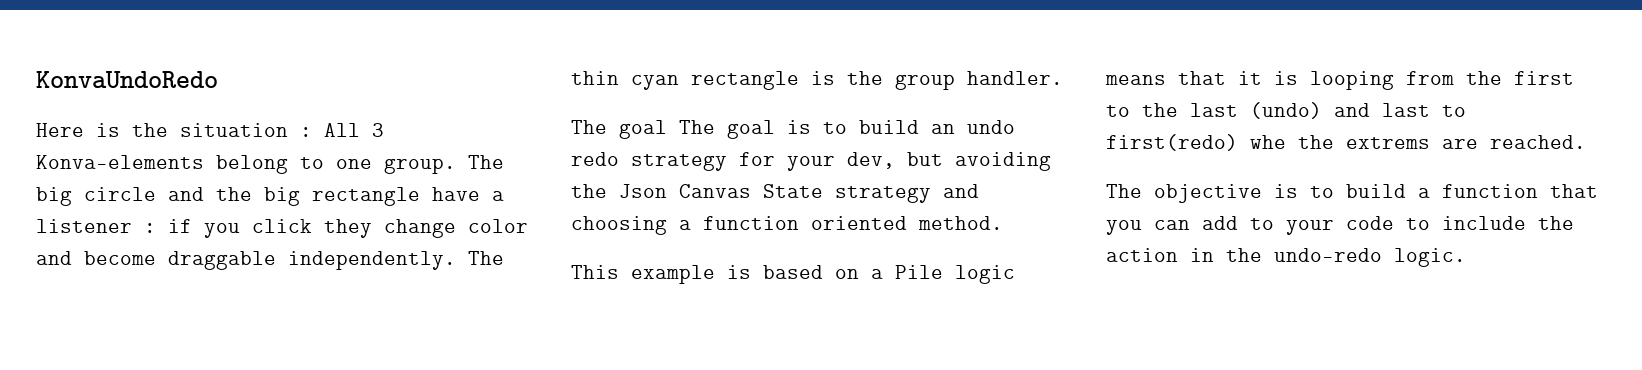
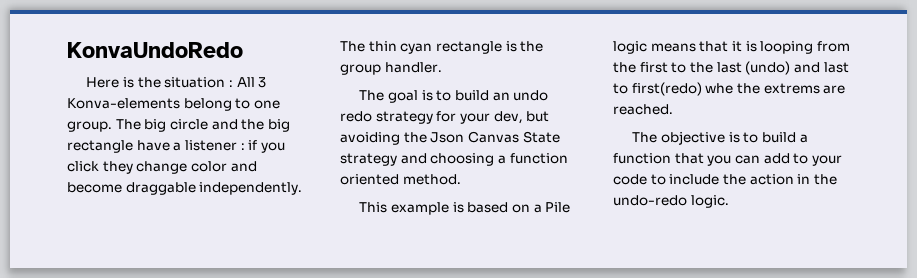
- The goal The goal is to build an undo redo strategy for your dev, but avoiding the Json Canvas State strategy and choosing a function oriented method.
+ The goal is to build an undo redo strategy for your dev, but avoiding the Json Canvas State strategy and choosing a function oriented method.

